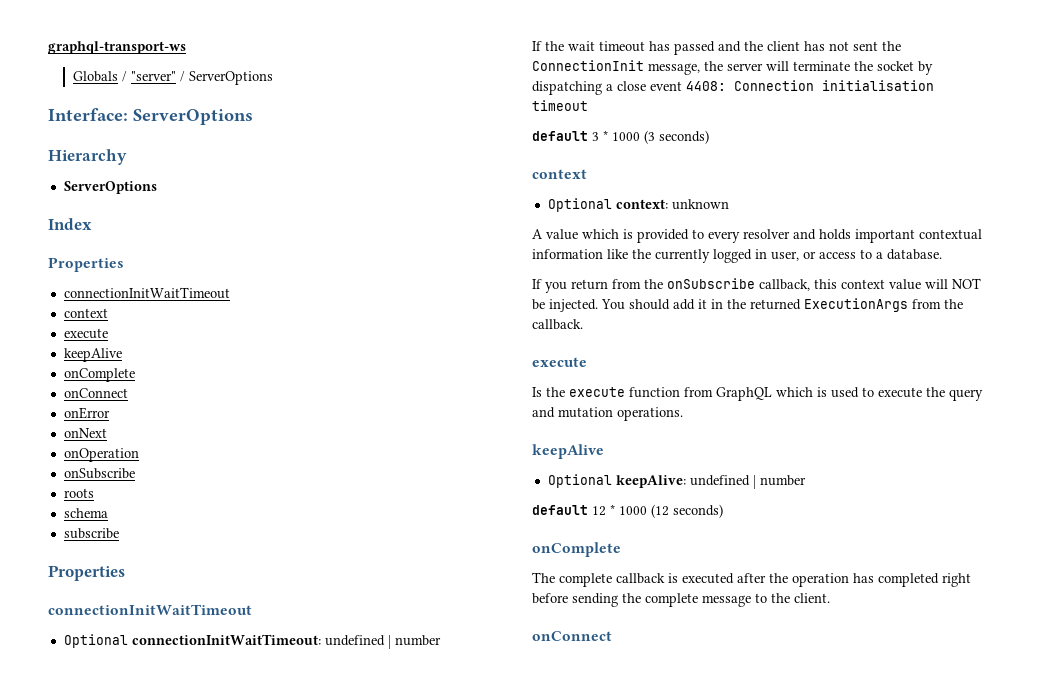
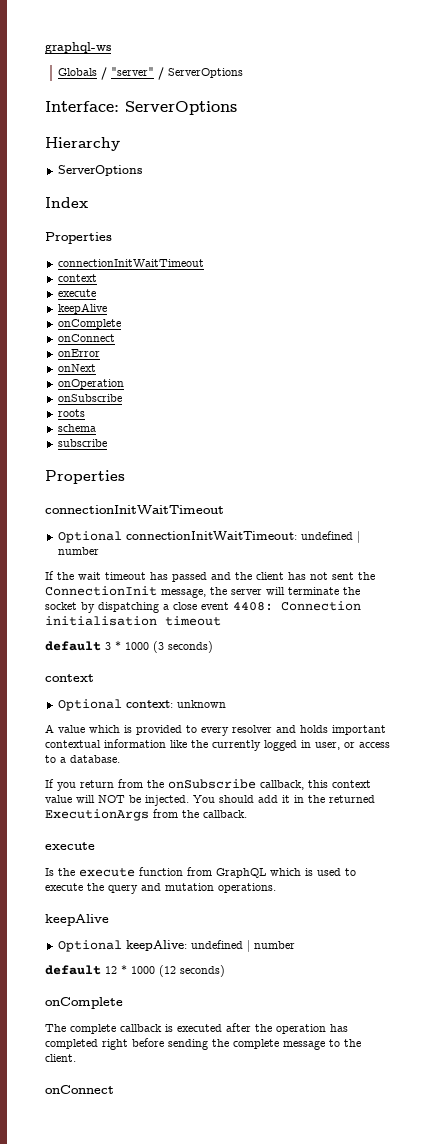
- graphql-transport-ws
+ graphql-ws

